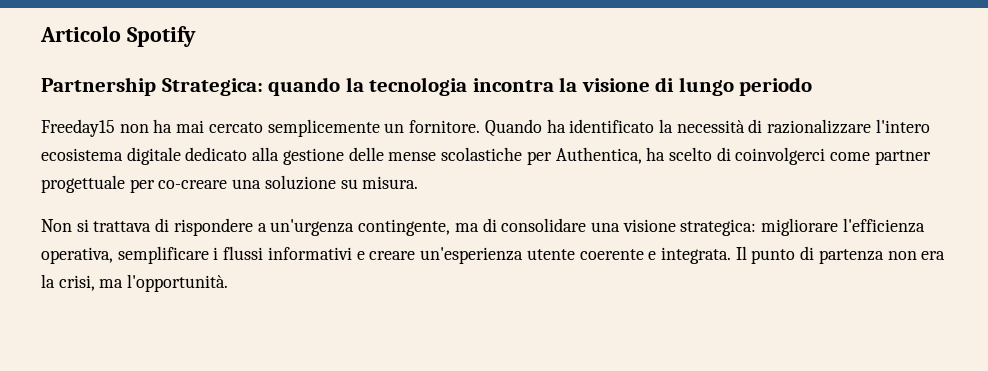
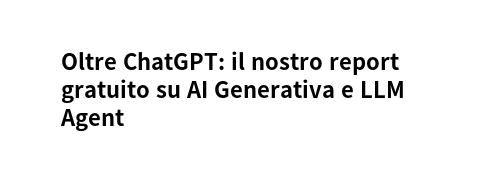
- Articolo Spotify
- Partnership Strategica: quando la tecnologia incontra la visione di lungo periodo
- Freeday15 non ha mai cercato semplicemente un fornitore. Quando ha identificato la necessità di razionalizzare l'intero ecosistema digitale dedicato alla gestione delle mense scolastiche per Authentica, ha scelto di coinvolgerci come partner progettuale per co-creare una soluzione su misura.
- Non si trattava di rispondere a un'urgenza contingente, ma di consolidare una visione strategica: migliorare l'efficienza operativa, semplificare i flussi informativi e creare un'esperienza utente coerente e integrata. Il punto di partenza non era la crisi, ma l'opportunità.
+ Oltre ChatGPT: il nostro report gratuito su AI Generativa e LLM Agent

